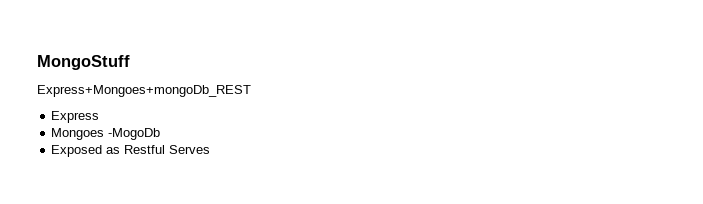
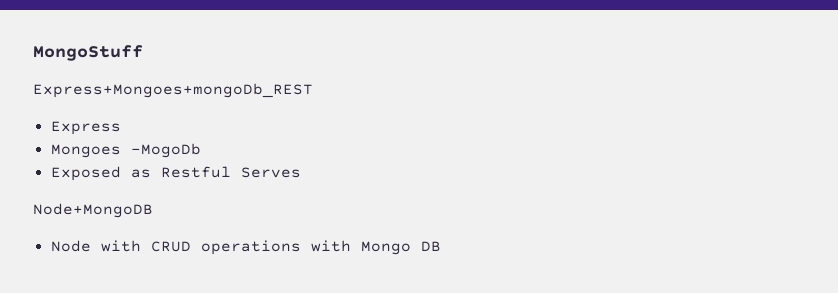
+ Node+MongoDB
+ Node with CRUD operations with Mongo DB

